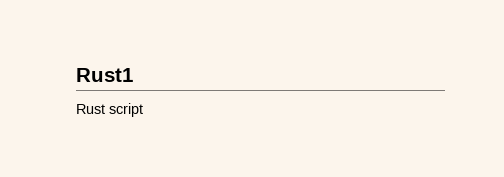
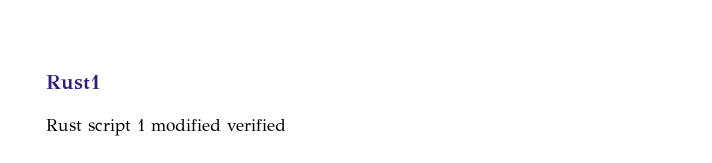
- Rust script
+ Rust script 1 modified verified

